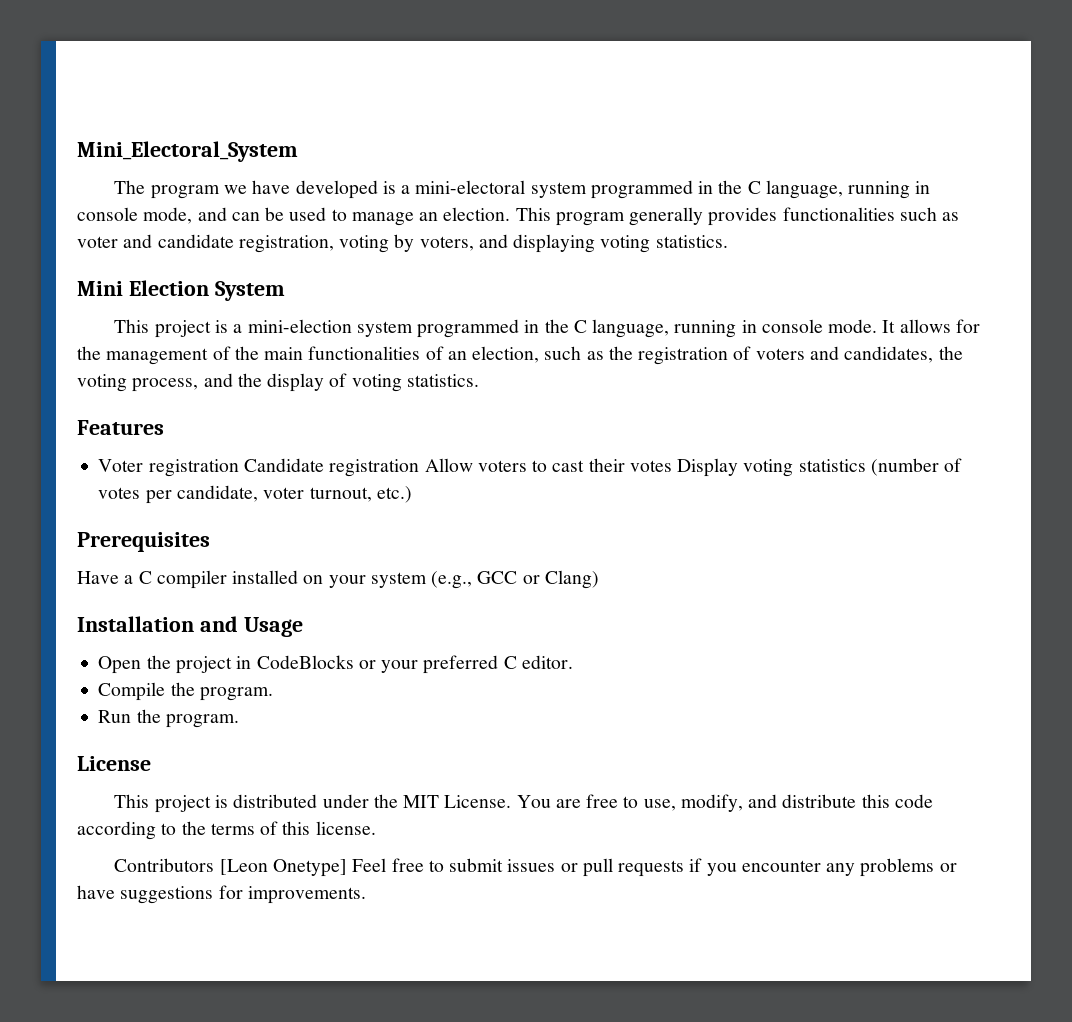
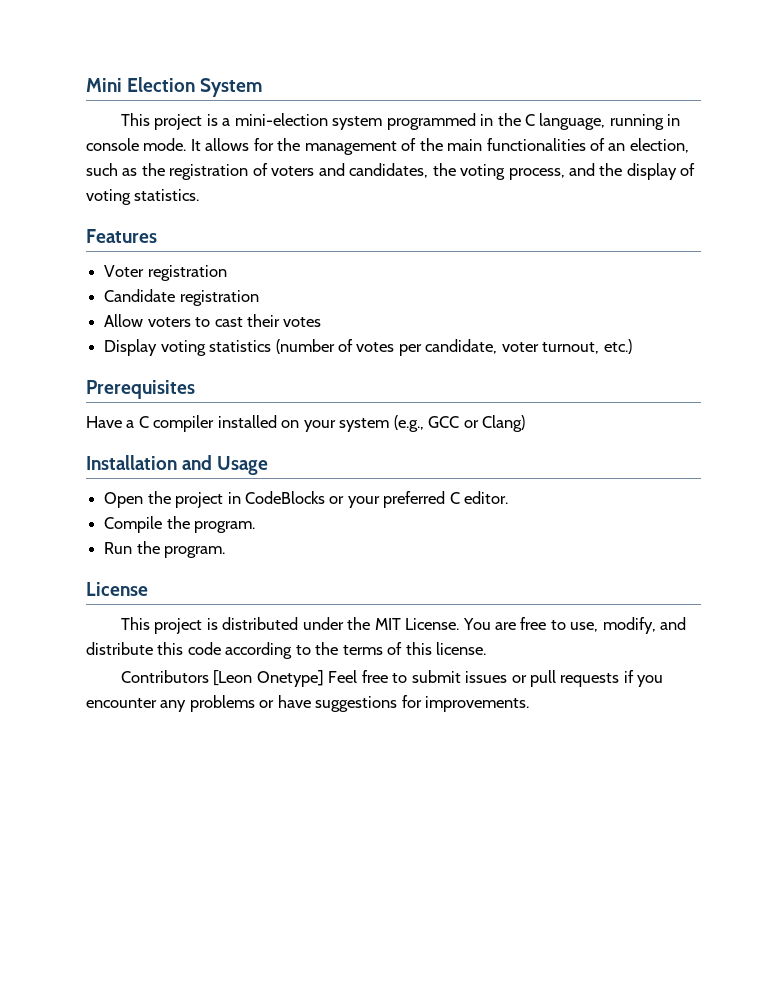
- Mini_Electoral_System
- The program we have developed is a mini-electoral system programmed in the C language, running in console mode, and can be used to manage an election. This program generally provides functionalities such as voter and candidate registration, voting by voters, and displaying voting statistics.
- Voter registration Candidate registration Allow voters to cast their votes Display voting statistics (number of votes per candidate, voter turnout, etc.)
+ Voter registration
+ Candidate registration
+ Allow voters to cast their votes
+ Display voting statistics (number of votes per candidate, voter turnout, etc.)

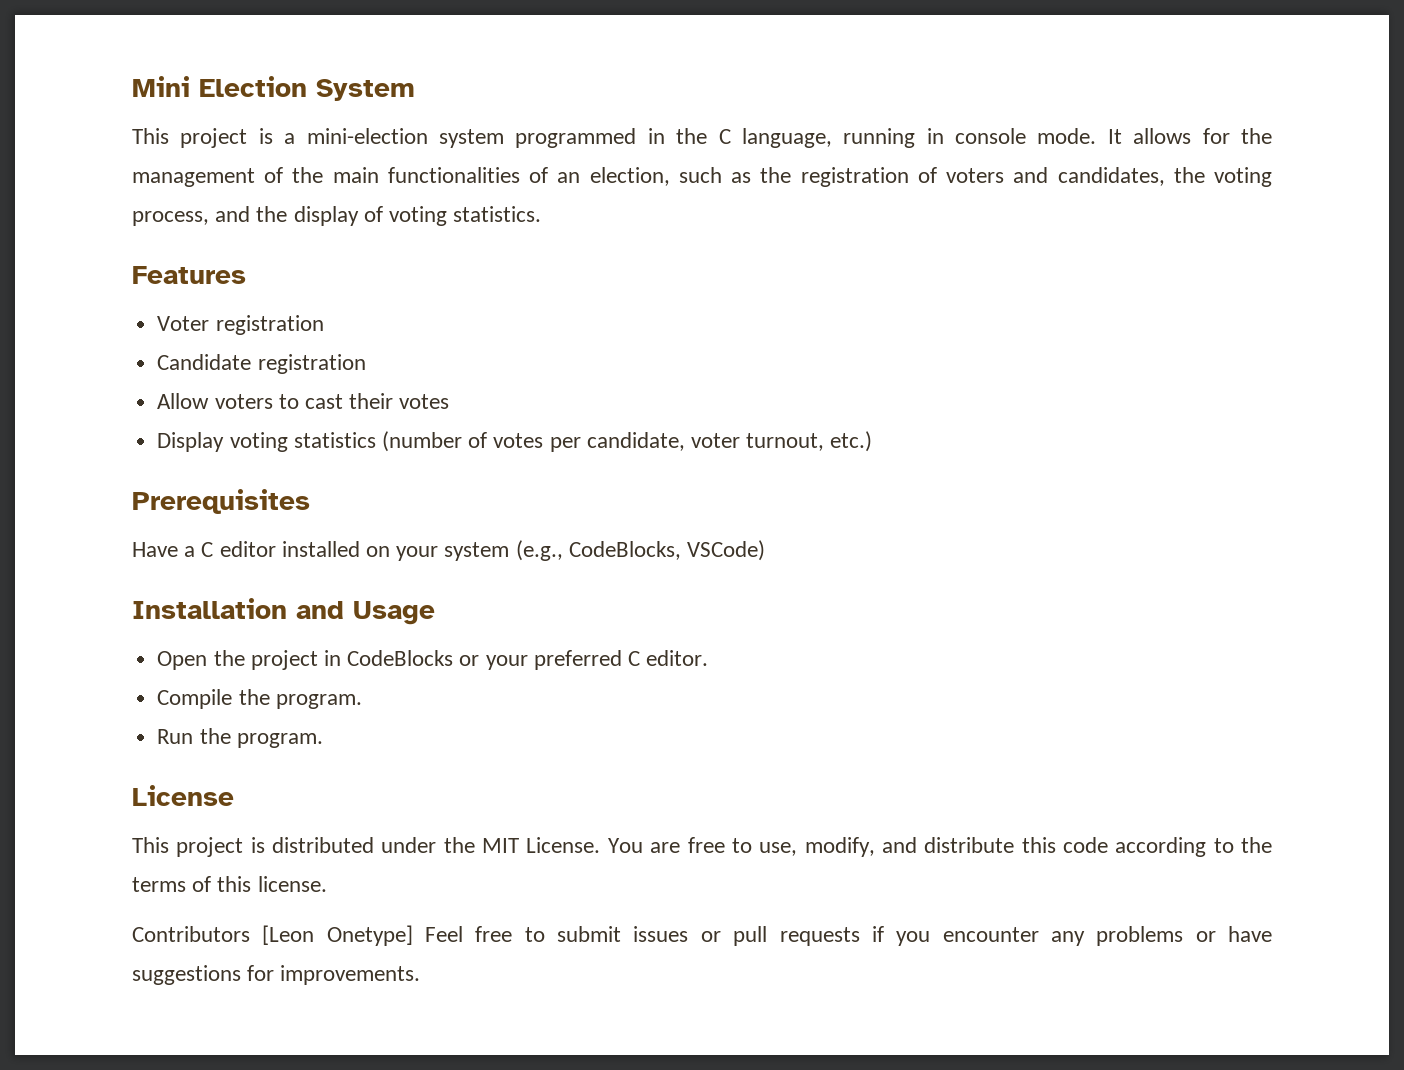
- Have a C compiler installed on your system (e.g., GCC or Clang)
+ Have a C editor installed on your system (e.g., CodeBlocks, VSCode)

